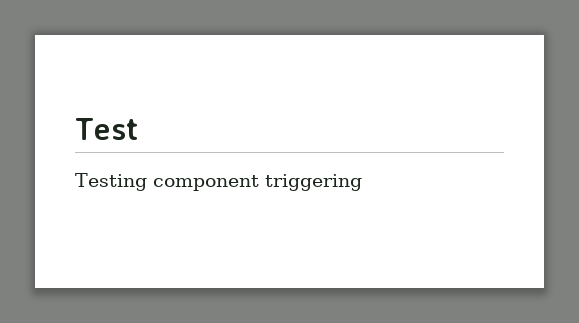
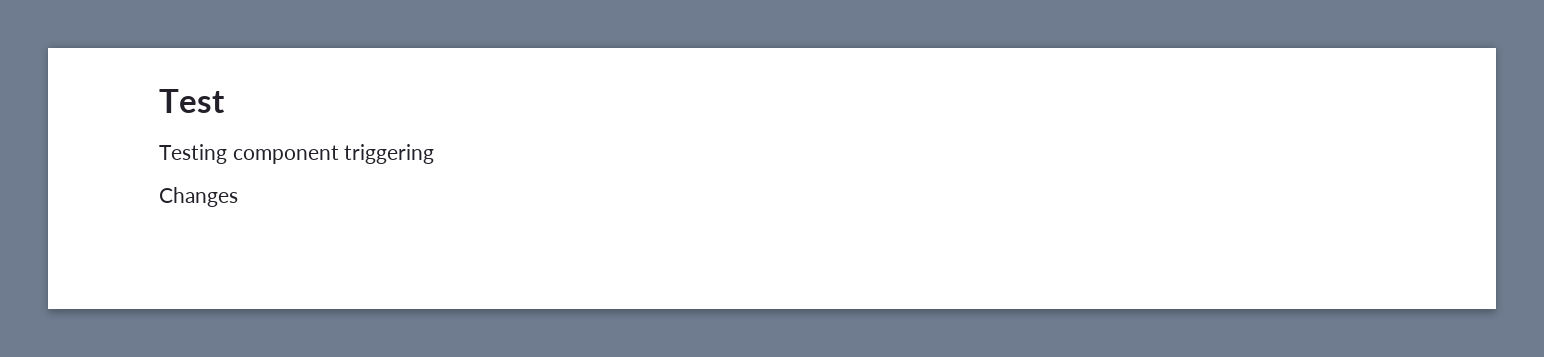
+ Changes

